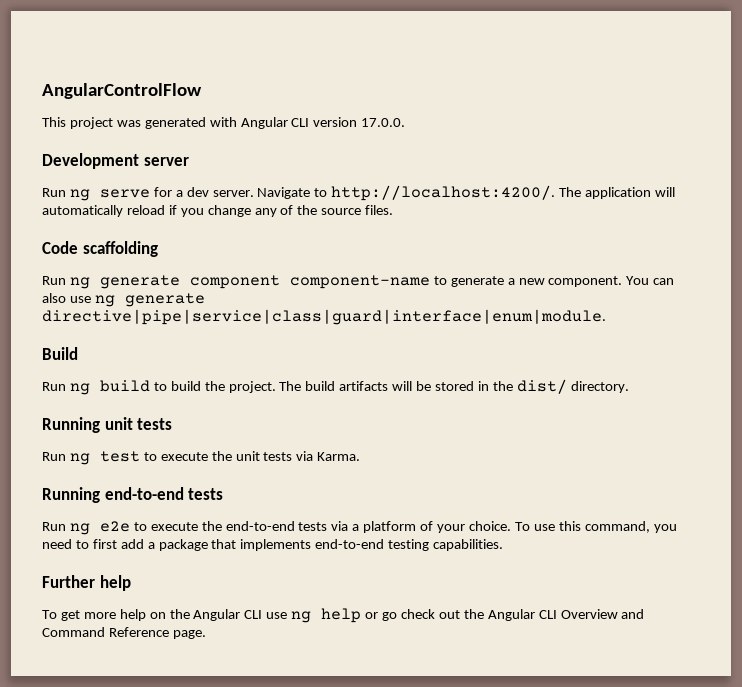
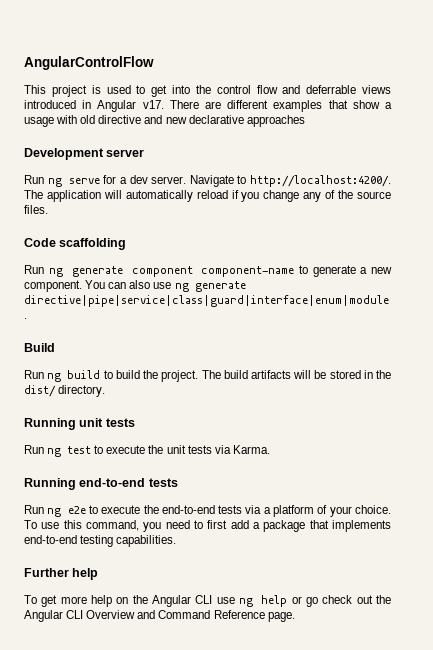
- This project was generated with Angular CLI version 17.0.0.
+ This project is used to get into the control flow and deferrable views introduced in Angular v17. There are different examples that show a usage with old directive and new declarative approaches

